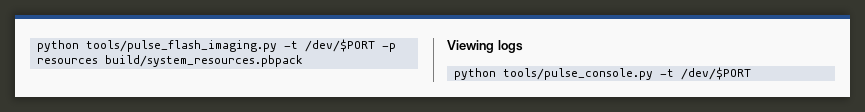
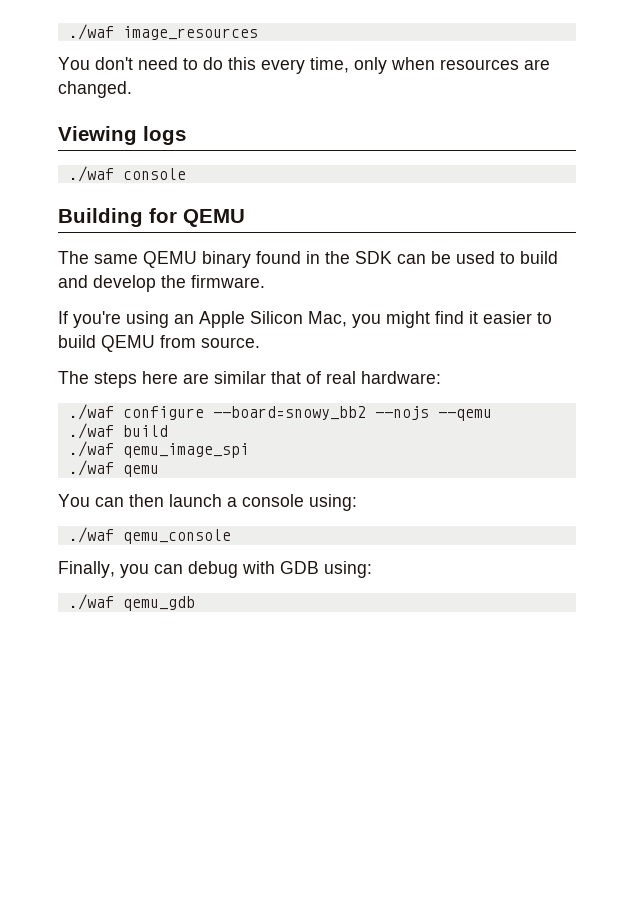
- python tools/pulse_flash_imaging.py -t /dev/$PORT -p resources build/system_resources.pbpack
+ ./waf image_resources
+ You don't need to do this every time, only when resources are changed.
  Viewing logs
- python tools/pulse_console.py -t /dev/$PORT
+ ./waf console
+ Building for QEMU
+ The same QEMU binary found in the SDK can be used to build and develop the firmware.
+ If you're using an Apple Silicon Mac, you might find it easier to build QEMU from source.
+ The steps here are similar that of real hardware:
+ ./waf configure --board=snowy_bb2 --nojs --qemu
+ ./waf build
+ ./waf qemu_image_spi
+ ./waf qemu
+ You can then launch a console using:
+ ./waf qemu_console
+ Finally, you can debug with GDB using:
+ ./waf qemu_gdb

